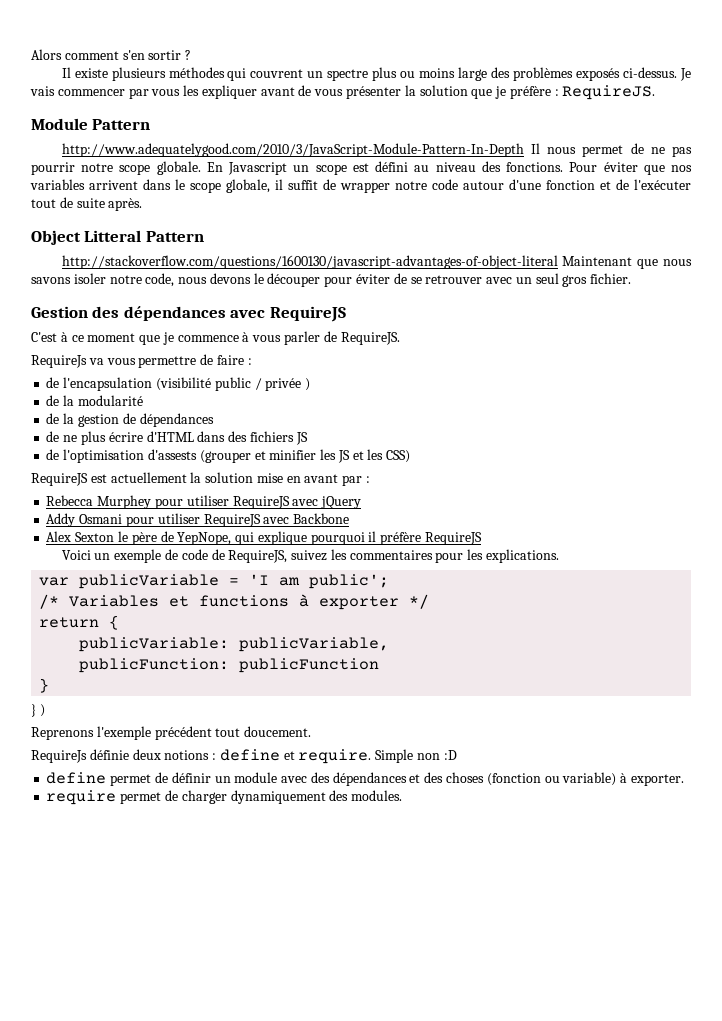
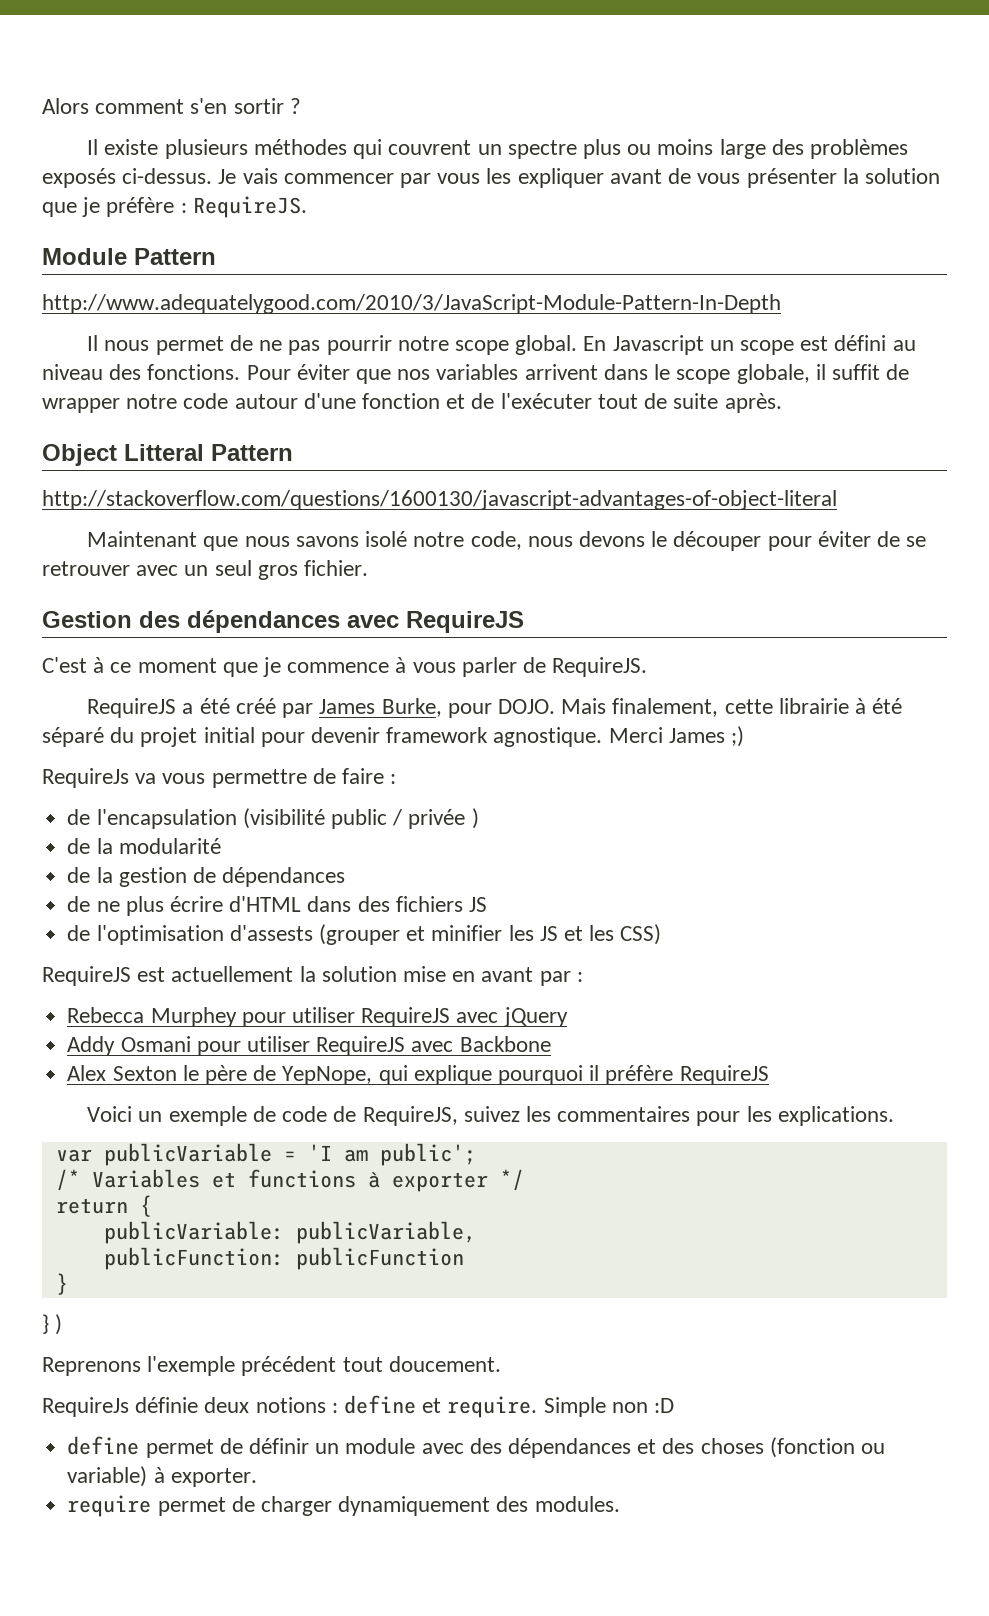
- http://www.adequatelygood.com/2010/3/JavaScript-Module-Pattern-In-Depth Il nous permet de ne pas pourrir notre scope globale.
+ http://www.adequatelygood.com/2010/3/JavaScript-Module-Pattern-In-Depth
+ Il nous permet de ne pas pourrir notre scope global.
- http://stackoverflow.com/questions/1600130/javascript-advantages-of-object-literal Maintenant que nous savons isoler notre code, nous devons le découper pour éviter de se retrouver avec un seul gros fichier.
+ http://stackoverflow.com/questions/1600130/javascript-advantages-of-object-literal
+ Maintenant que nous savons isolé notre code, nous devons le découper pour éviter de se retrouver avec un seul gros fichier.
+ RequireJS a été créé par James Burke, pour DOJO. Mais finalement, cette librairie à été séparé du projet initial pour devenir framework agnostique. Merci James ;)

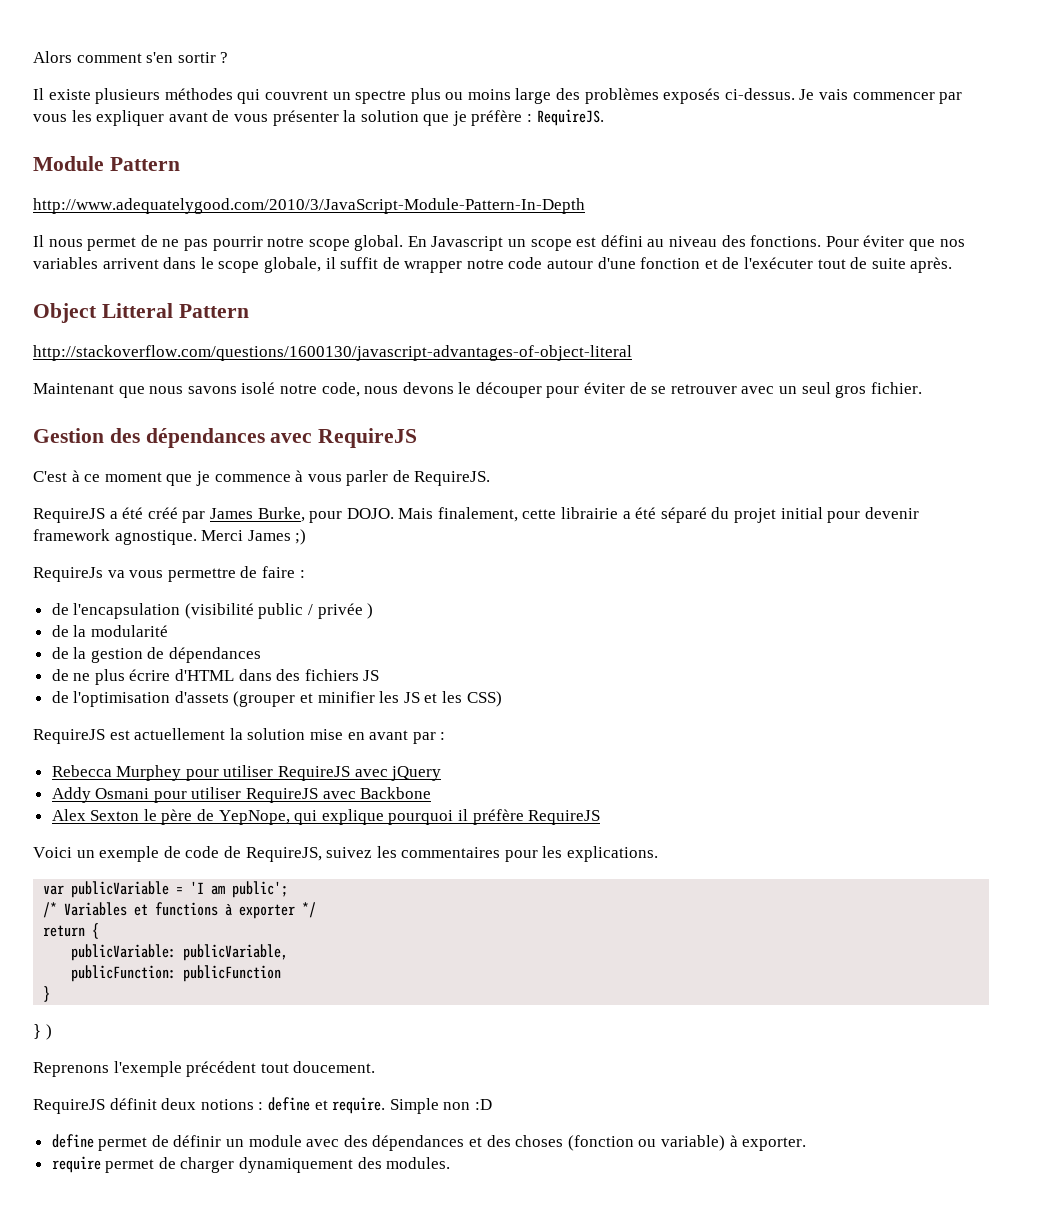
- Mais finalement, cette librairie à été séparé du projet initial pour devenir framework agnostique.
+ Mais finalement, cette librairie a été séparé du projet initial pour devenir framework agnostique.
- de l'optimisation d'assests (grouper et minifier les JS et les CSS)
+ de l'optimisation d'assets (grouper et minifier les JS et les CSS)
- RequireJs définie deux notions : define et require.
+ RequireJS définit deux notions : define et require.

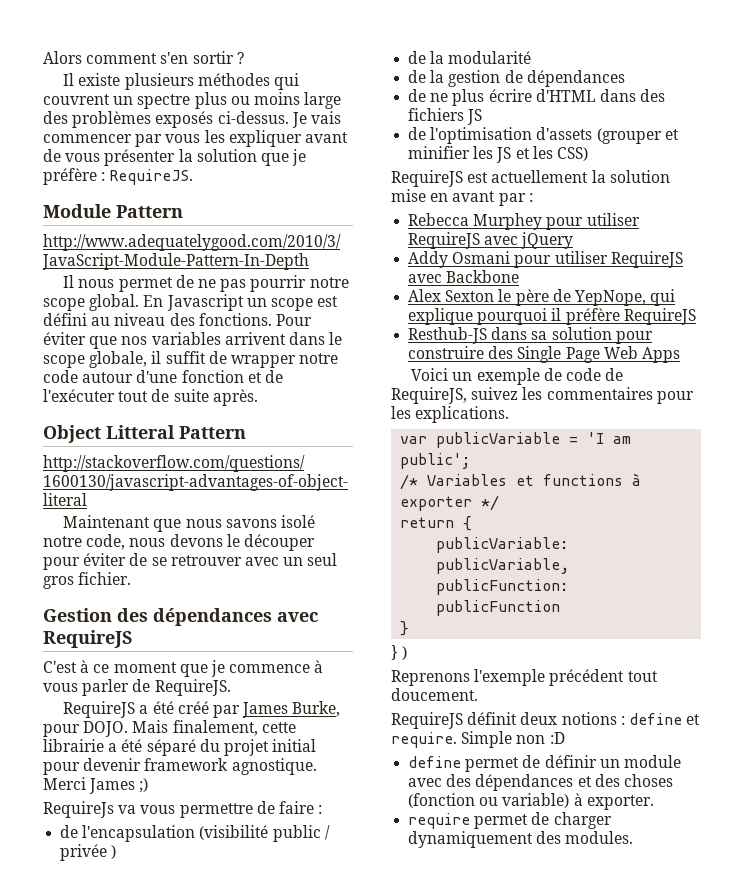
+ Resthub-JS dans sa solution pour construire des Single Page Web Apps

